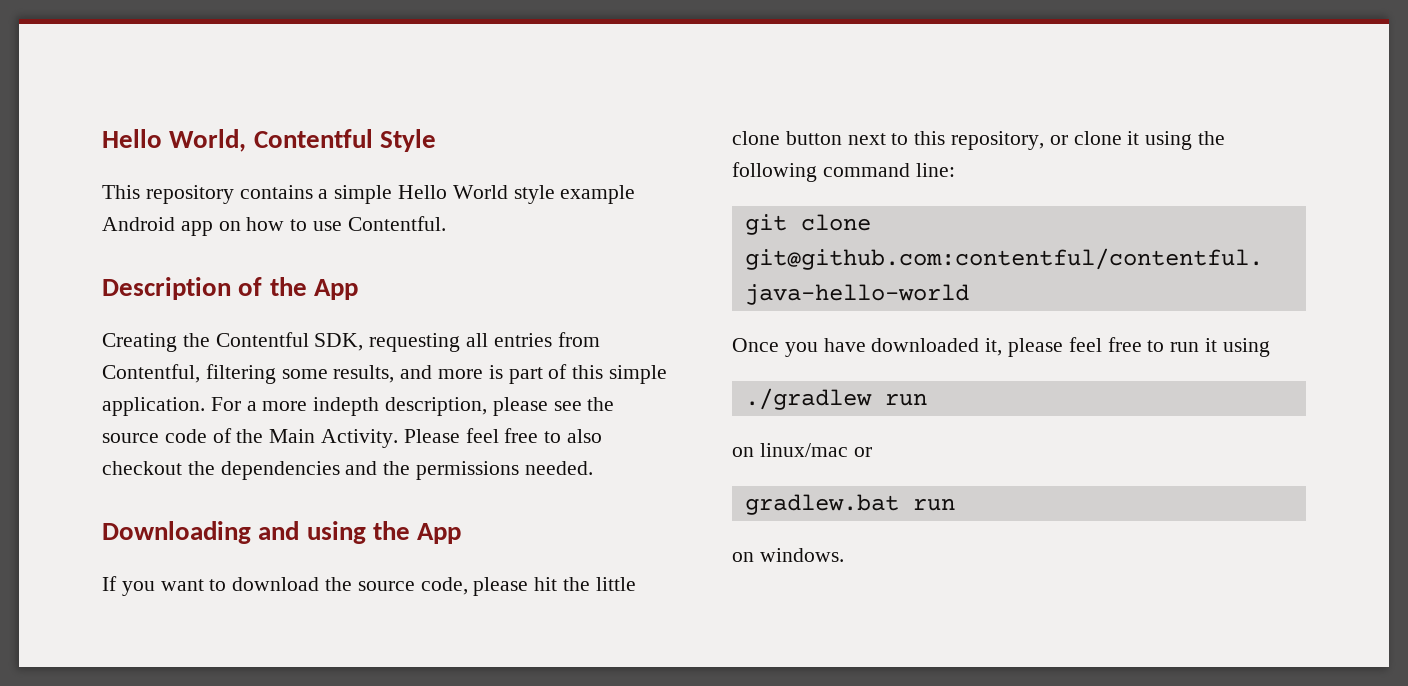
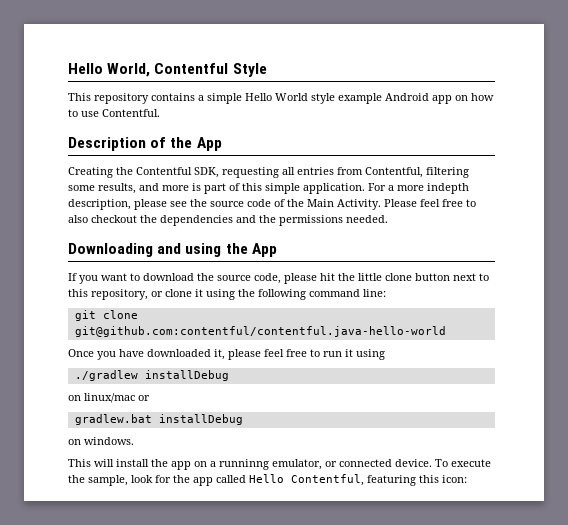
- ./gradlew run
+ ./gradlew installDebug
- gradlew.bat run
+ gradlew.bat installDebug
+ This will install the app on a runninng emulator, or connected device. To execute the sample, look for the app called Hello Contentful, featuring this icon:

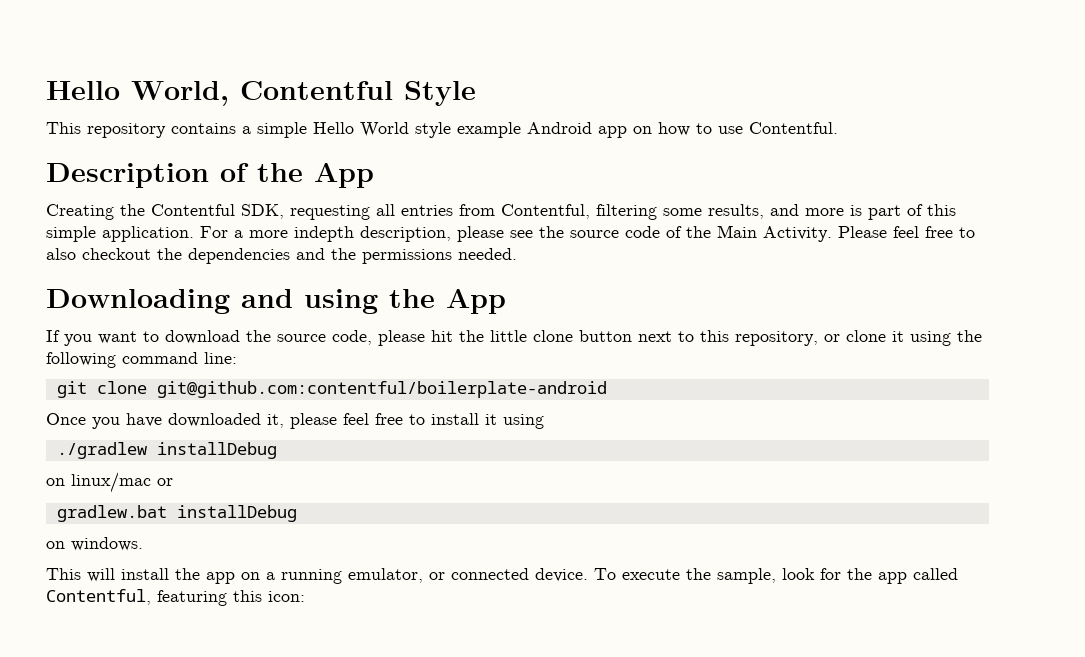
- git clone git@github.com:contentful/contentful.java-hello-world
+ git clone git@github.com:contentful/boilerplate-android
- Once you have downloaded it, please feel free to run it using
+ Once you have downloaded it, please feel free to install it using
- This will install the app on a runninng emulator, or connected device.
+ This will install the app on a running emulator, or connected device.
- To execute the sample, look for the app called Hello Contentful, featuring this icon:
+ To execute the sample, look for the app called Contentful, featuring this icon:

